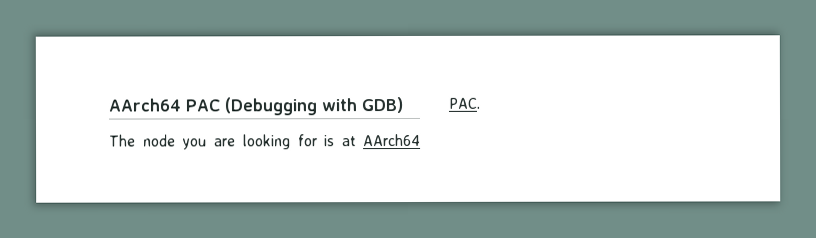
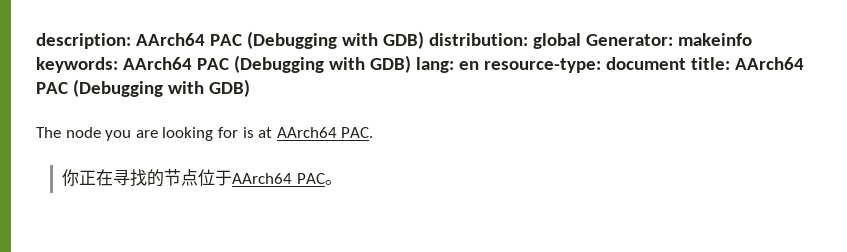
- AArch64 PAC (Debugging with GDB)
+ description: AArch64 PAC (Debugging with GDB) distribution: global Generator: makeinfo keywords: AArch64 PAC (Debugging with GDB) lang: en resource-type: document title: AArch64 PAC (Debugging with GDB)
+ 你正在寻找的节点位于AArch64 PAC。

